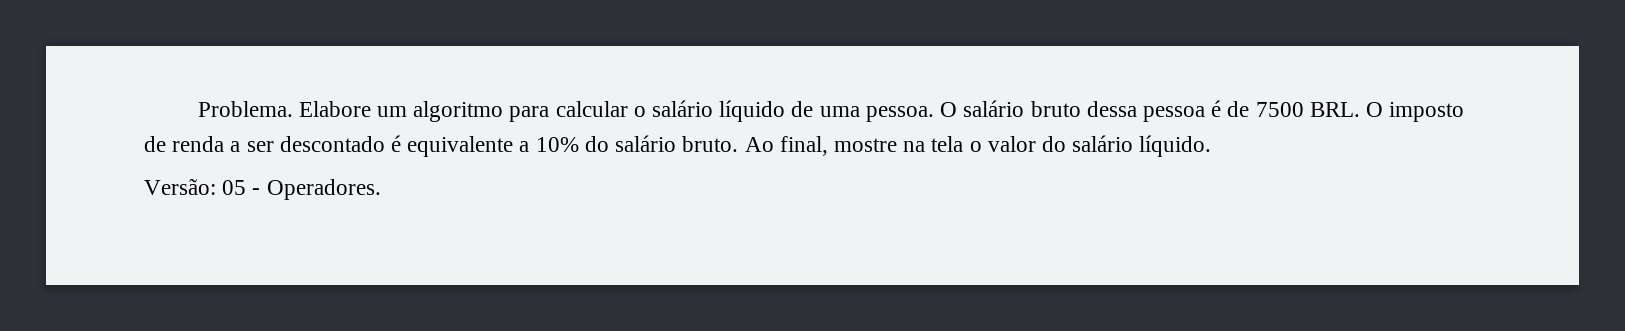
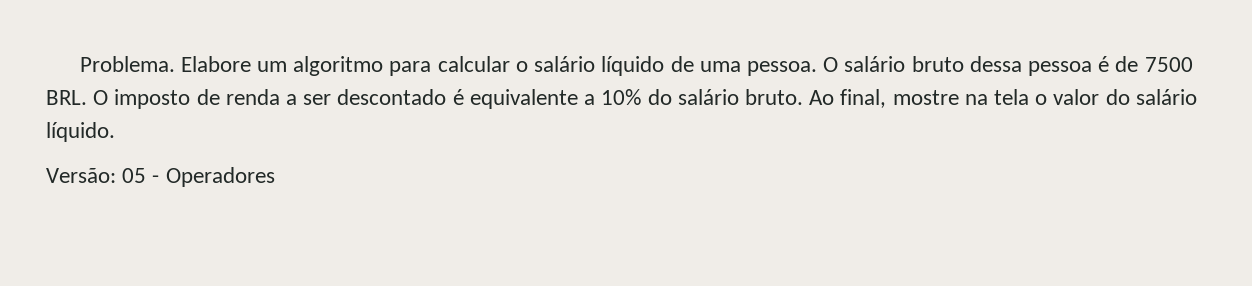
- Versão: 05 - Operadores.
+ Versão: 05 - Operadores

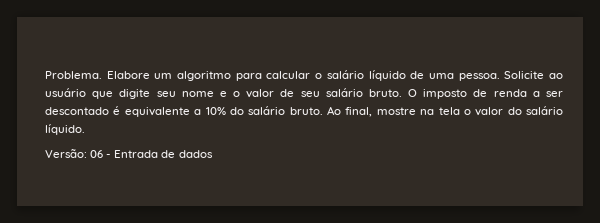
- O salário bruto dessa pessoa é de 7500 BRL. O imposto de renda a ser descontado é equivalente a 10% do salário bruto.
+ Solicite ao usuário que digite seu nome e o valor de seu salário bruto. O imposto de renda a ser descontado é equivalente a 10% do salário bruto.
- Versão: 05 - Operadores
+ Versão: 06 - Entrada de dados

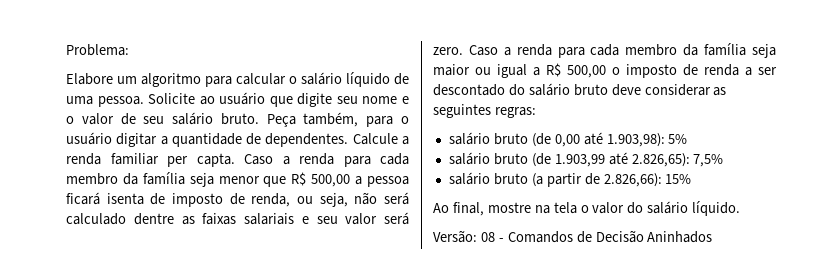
- Problema. Elabore um algoritmo para calcular o salário líquido de uma pessoa.
+ Problema:
+ Elabore um algoritmo para calcular o salário líquido de uma pessoa.
- O imposto de renda a ser descontado é equivalente a 10% do salário bruto. Ao final, mostre na tela o valor do salário líquido.
+ Peça também, para o usuário digitar a quantidade de dependentes. Calcule a renda familiar per capta. Caso a renda para cada membro da família seja menor que R$ 500,00 a pessoa ficará isenta de imposto de renda, ou seja, não será calculado dentre as faixas salariais e seu valor será zero. Caso a renda para cada membro da família seja maior ou igual a R$ 500,00 o imposto de renda a ser descontado do salário bruto deve considerar as seguintes regras:
+ salário bruto (de 0,00 até 1.903,98): 5%
+ salário bruto (de 1.903,99 até 2.826,65): 7,5%
+ salário bruto (a partir de 2.826,66): 15%
+ Ao final, mostre na tela o valor do salário líquido.
- Versão: 06 - Entrada de dados
+ Versão: 08 - Comandos de Decisão Aninhados

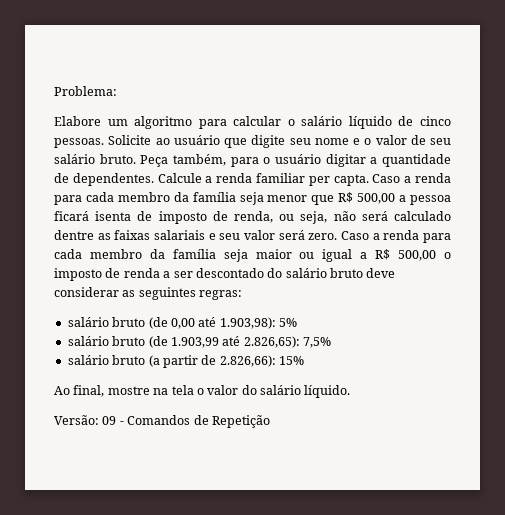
- Elabore um algoritmo para calcular o salário líquido de uma pessoa.
+ Elabore um algoritmo para calcular o salário líquido de cinco pessoas.
- Versão: 08 - Comandos de Decisão Aninhados
+ Versão: 09 - Comandos de Repetição

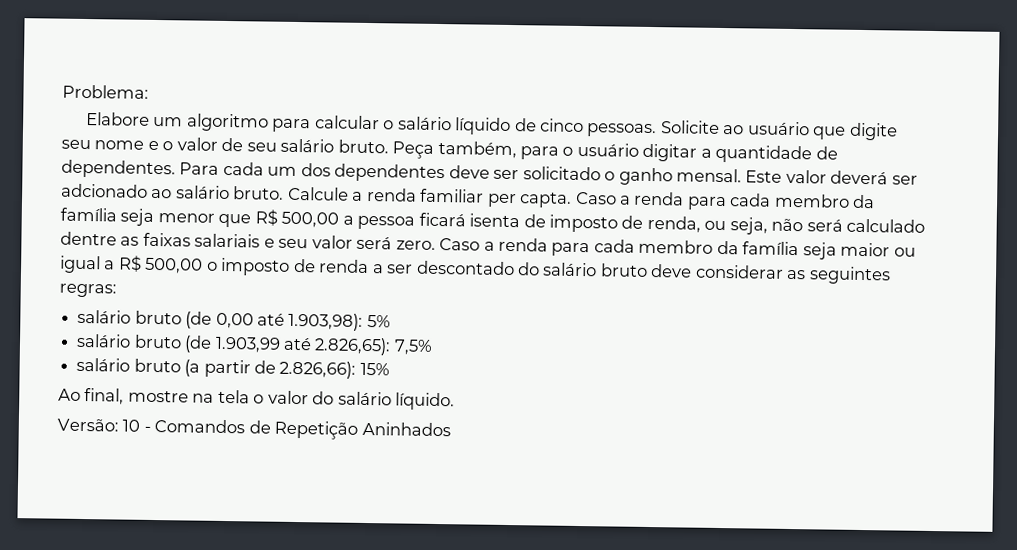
+ Para cada um dos dependentes deve ser solicitado o ganho mensal. Este valor deverá ser adcionado ao salário bruto.
- Versão: 09 - Comandos de Repetição
+ Versão: 10 - Comandos de Repetição Aninhados

